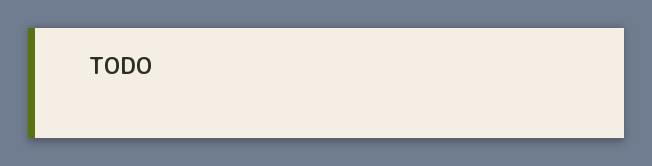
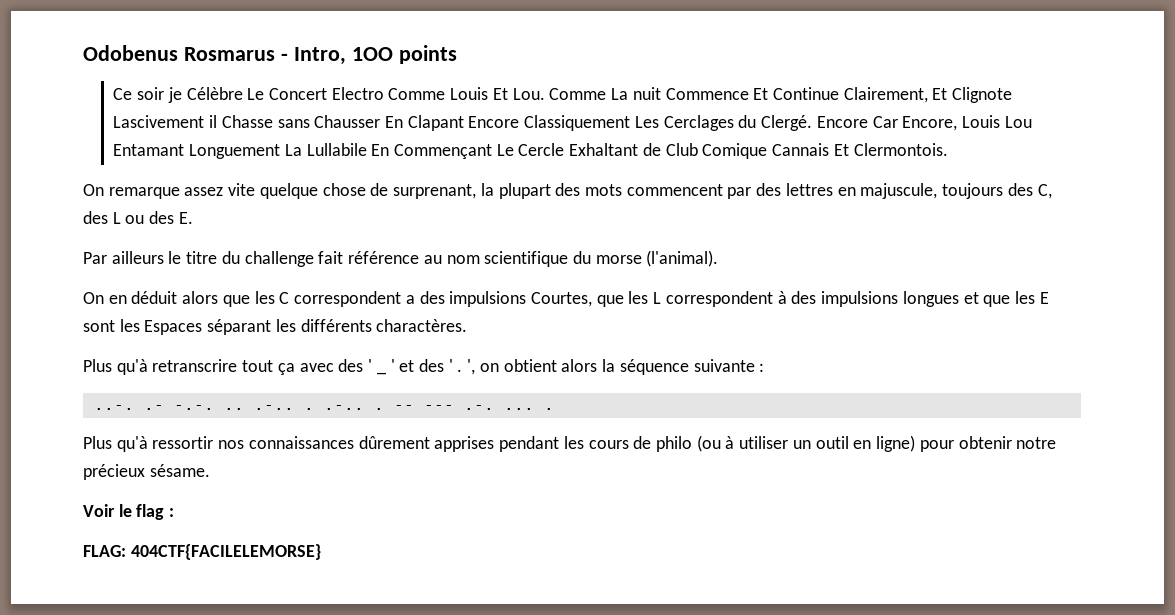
- TODO
+ Odobenus Rosmarus - Intro, 1OO points
+ Ce soir je Célèbre Le Concert Electro Comme Louis Et Lou. Comme La nuit Commence Et Continue Clairement, Et Clignote Lascivement il Chasse sans Chausser En Clapant Encore Classiquement Les Cerclages du Clergé. Encore Car Encore, Louis Lou Entamant Longuement La Lullabile En Commençant Le Cercle Exhaltant de Club Comique Cannais Et Clermontois.
+ On remarque assez vite quelque chose de surprenant, la plupart des mots commencent par des lettres en majuscule, toujours des C, des L ou des E.
+ Par ailleurs le titre du challenge fait référence au nom scientifique du morse (l'animal).
+ On en déduit alors que les C correspondent a des impulsions Courtes, que les L correspondent à des impulsions longues et que les E sont les Espaces séparant les différents charactères.
+ Plus qu'à retranscrire tout ça avec des ' _ ' et des ' . ', on obtient alors la séquence suivante :
+ ..-. .- -.-. .. .-.. . .-.. . -- --- .-. ... .
+ Plus qu'à ressortir nos connaissances dûrement apprises pendant les cours de philo (ou à utiliser un outil en ligne) pour obtenir notre précieux sésame.
+ Voir le flag :
+ FLAG: 404CTF{FACILELEMORSE}

